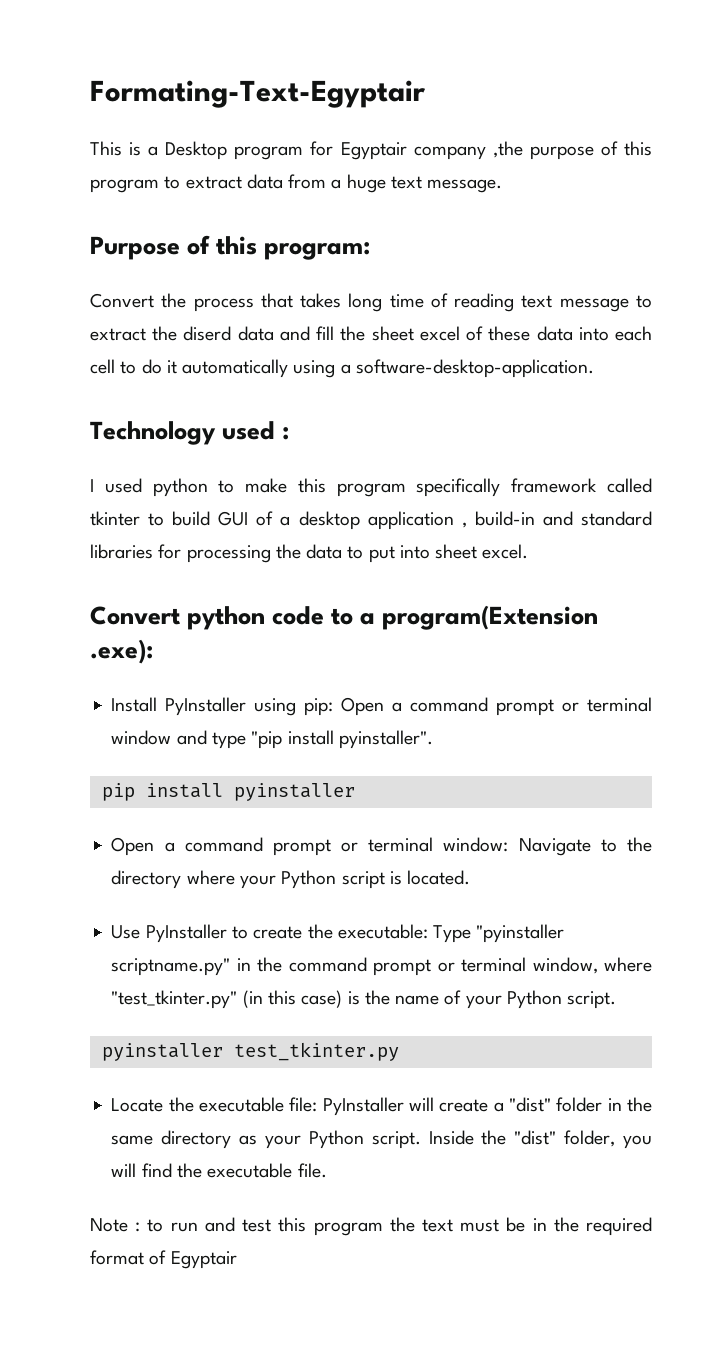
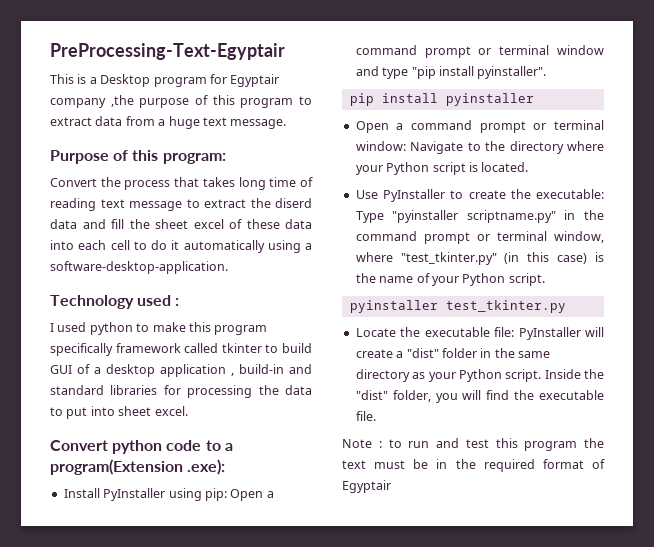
- Formating-Text-Egyptair
+ PreProcessing-Text-Egyptair

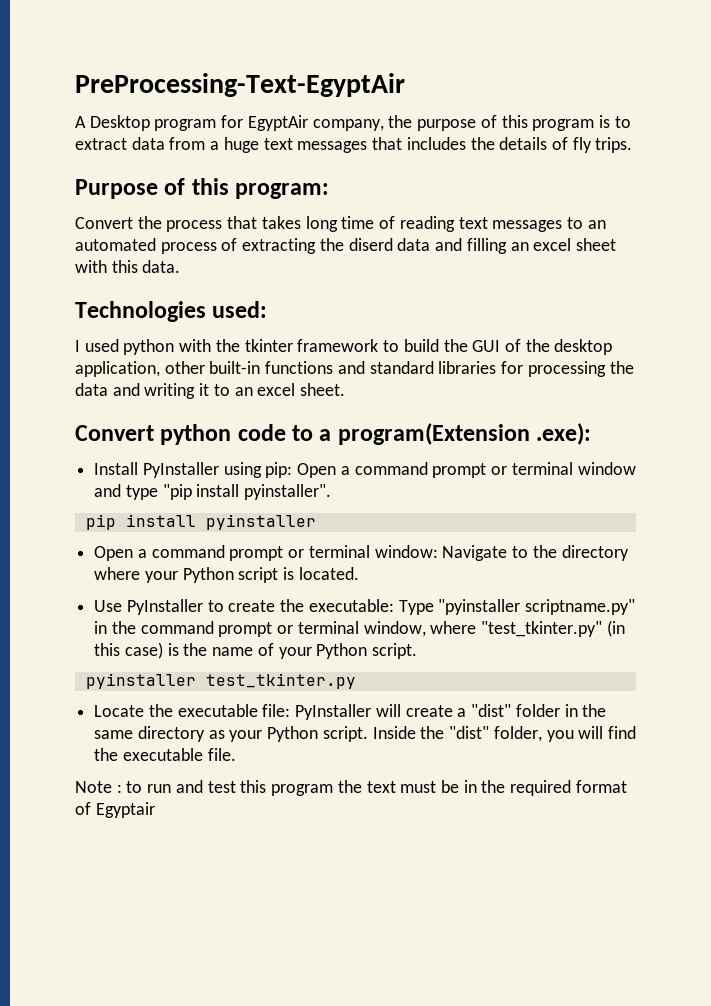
- PreProcessing-Text-Egyptair
- This is a Desktop program for Egyptair company ,the purpose of this program to extract data from a huge text message.
+ PreProcessing-Text-EgyptAir
+ A Desktop program for EgyptAir company, the purpose of this program is to extract data from a huge text messages that includes the details of fly trips.
- Convert the process that takes long time of reading text message to extract the diserd data and fill the sheet excel of these data into each cell to do it automatically using a software-desktop-application.
- Technology used :
- I used python to make this program specifically framework called tkinter to build GUI of a desktop application , build-in and standard libraries for processing the data to put into sheet excel.
+ Convert the process that takes long time of reading text messages to an automated process of extracting the diserd data and filling an excel sheet with this data.
+ Technologies used:
+ I used python with the tkinter framework to build the GUI of the desktop application, other built-in functions and standard libraries for processing the data and writing it to an excel sheet.

